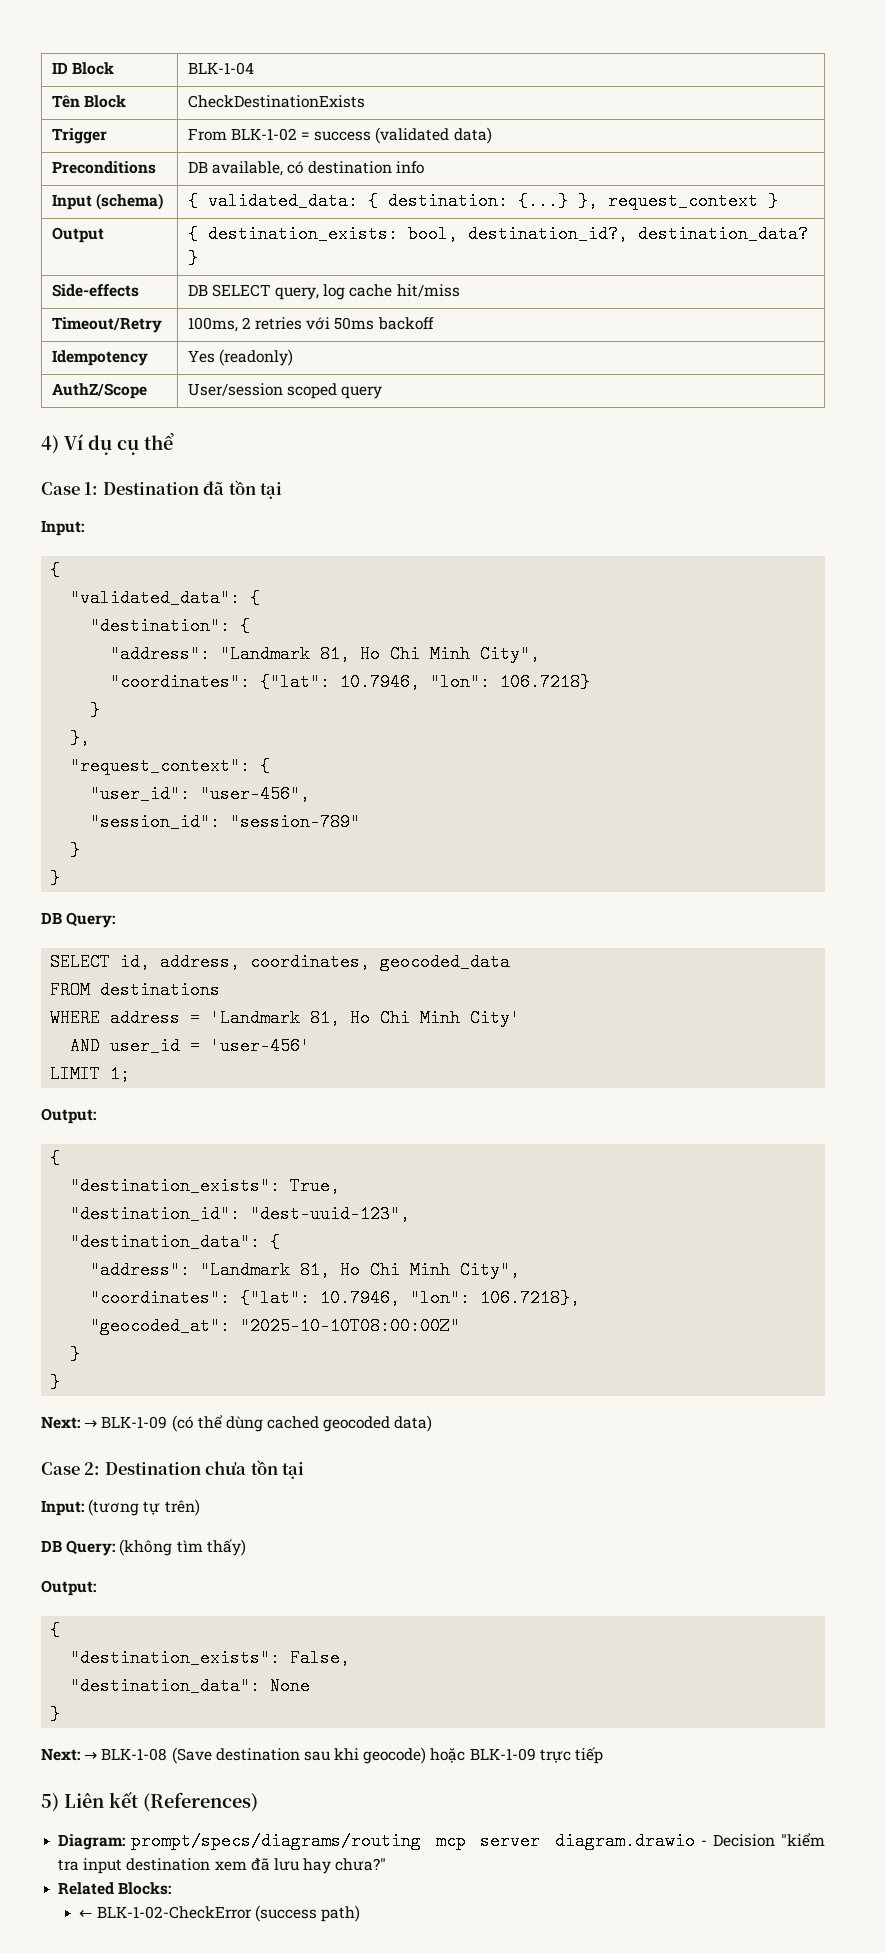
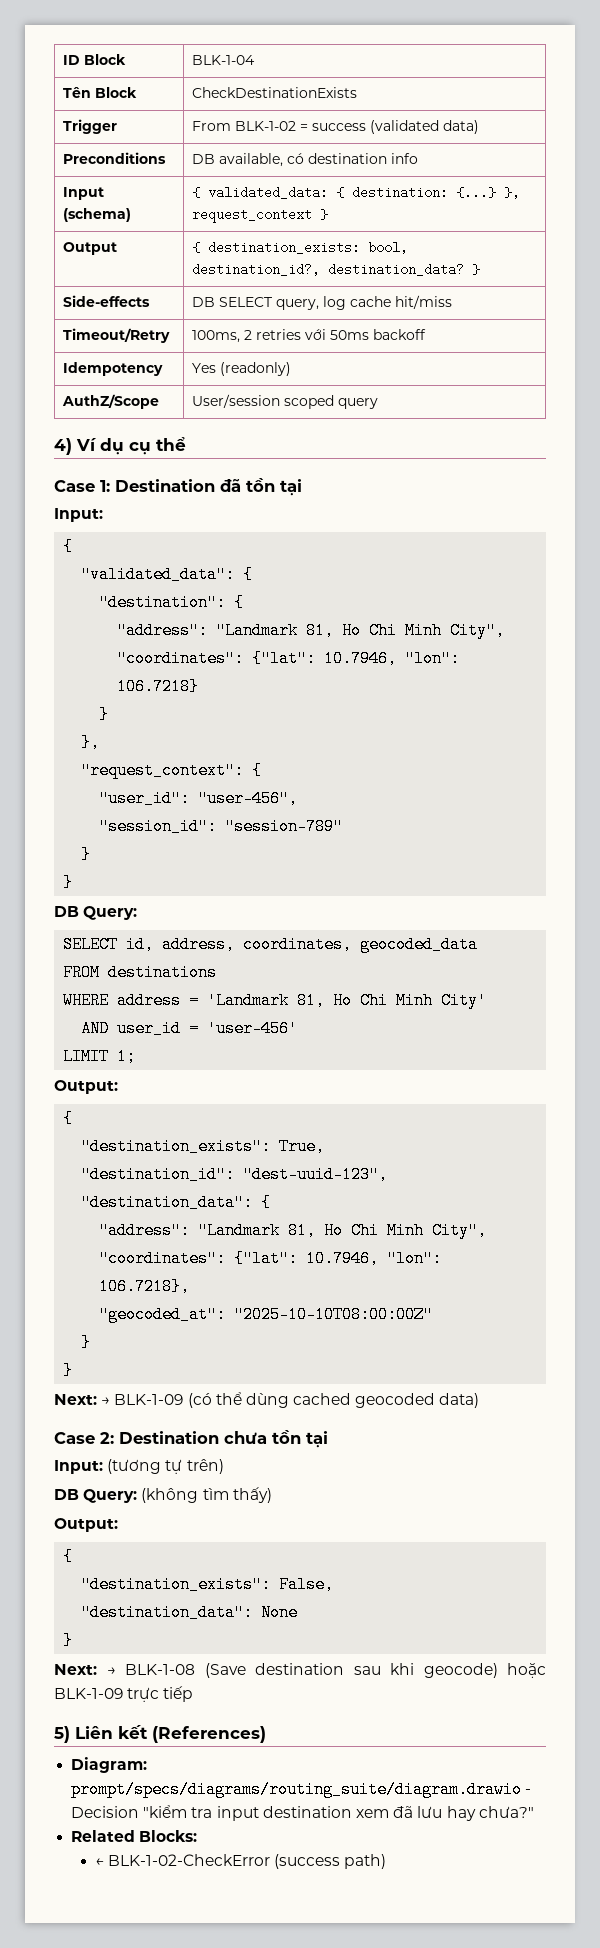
- Diagram: prompt/specs/diagrams/routing mcp server diagram.drawio - Decision "kiểm tra input destination xem đã lưu hay chưa?"
+ Diagram: prompt/specs/diagrams/routing_suite/diagram.drawio - Decision "kiểm tra input destination xem đã lưu hay chưa?"

